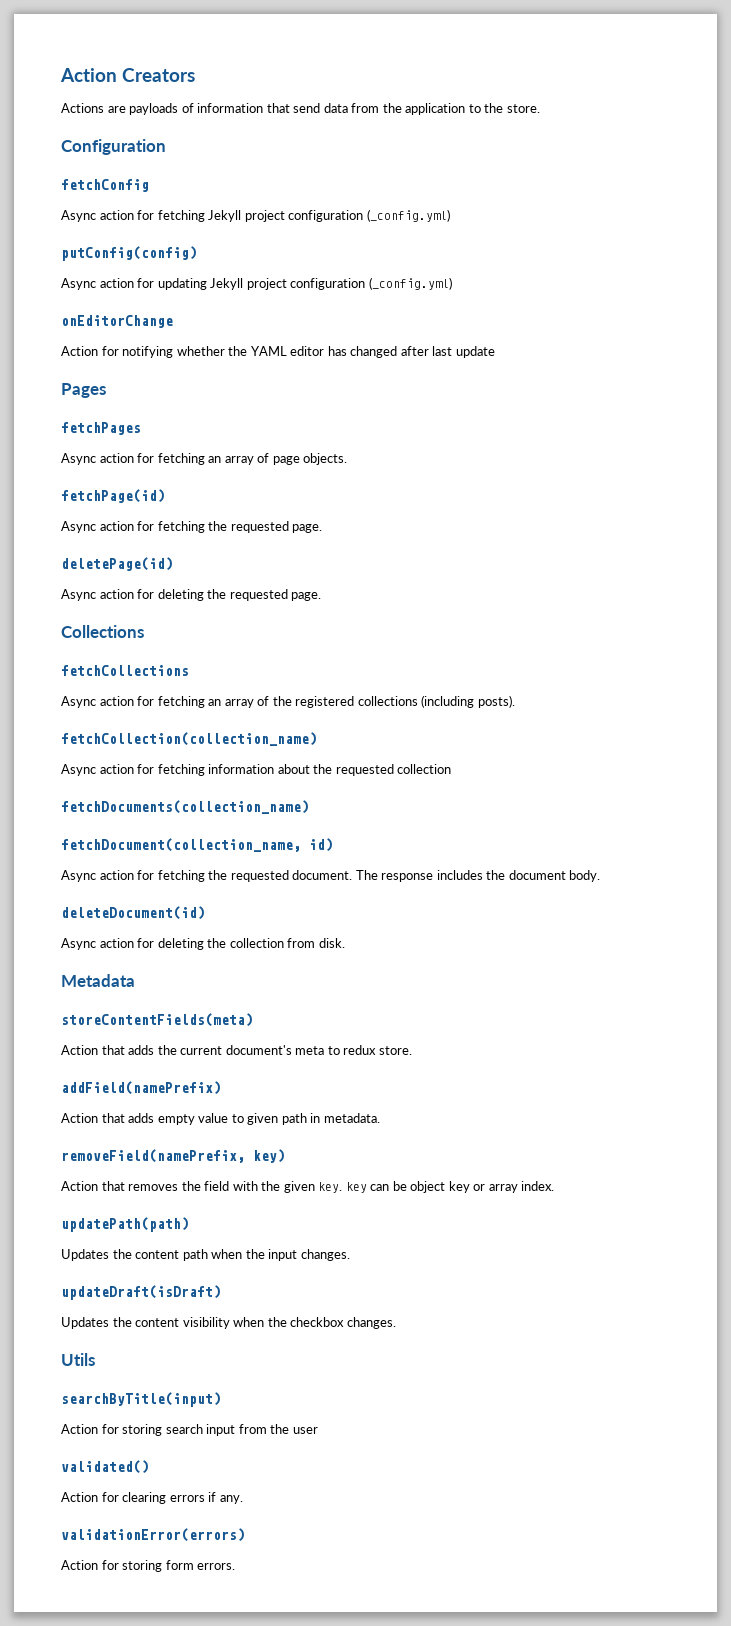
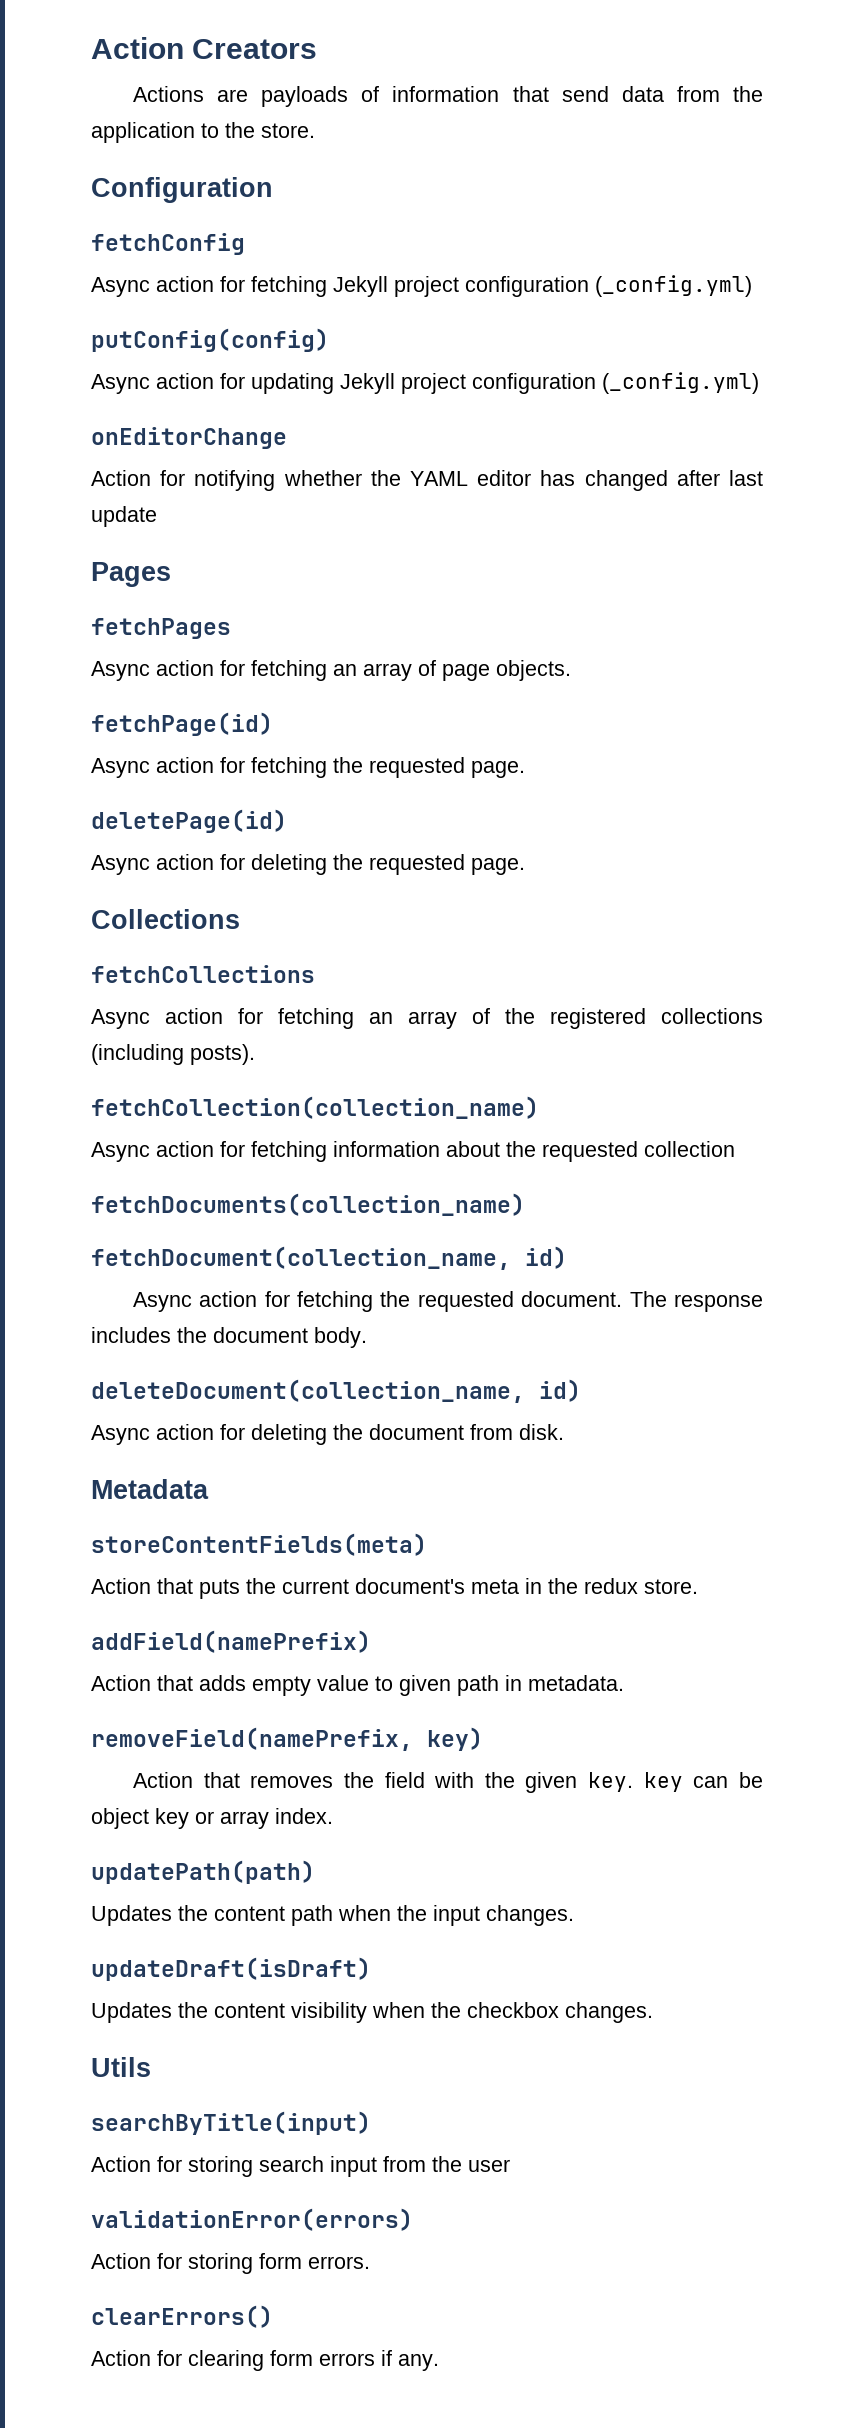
- deleteDocument(id)
- Async action for deleting the collection from disk.
+ deleteDocument(collection_name, id)
+ Async action for deleting the document from disk.
- Action that adds the current document's meta to redux store.
+ Action that puts the current document's meta in the redux store.
- validated()
- Action for clearing errors if any.
+ clearErrors()
+ Action for clearing form errors if any.

